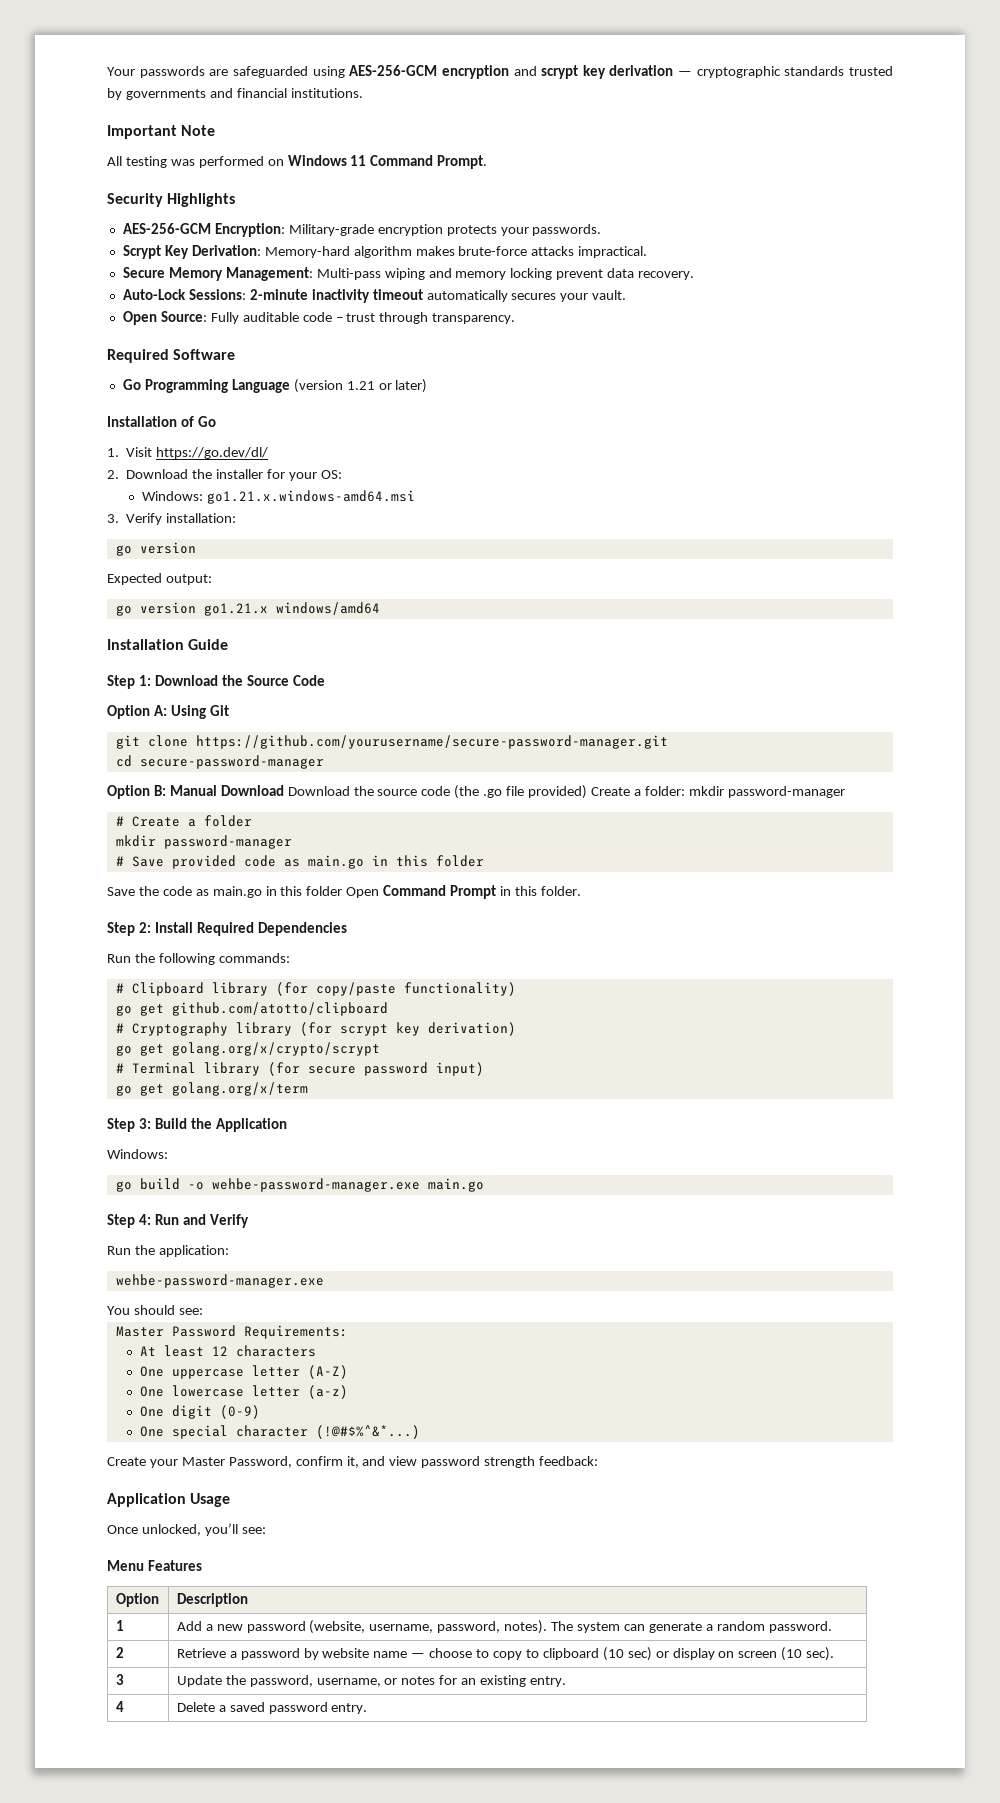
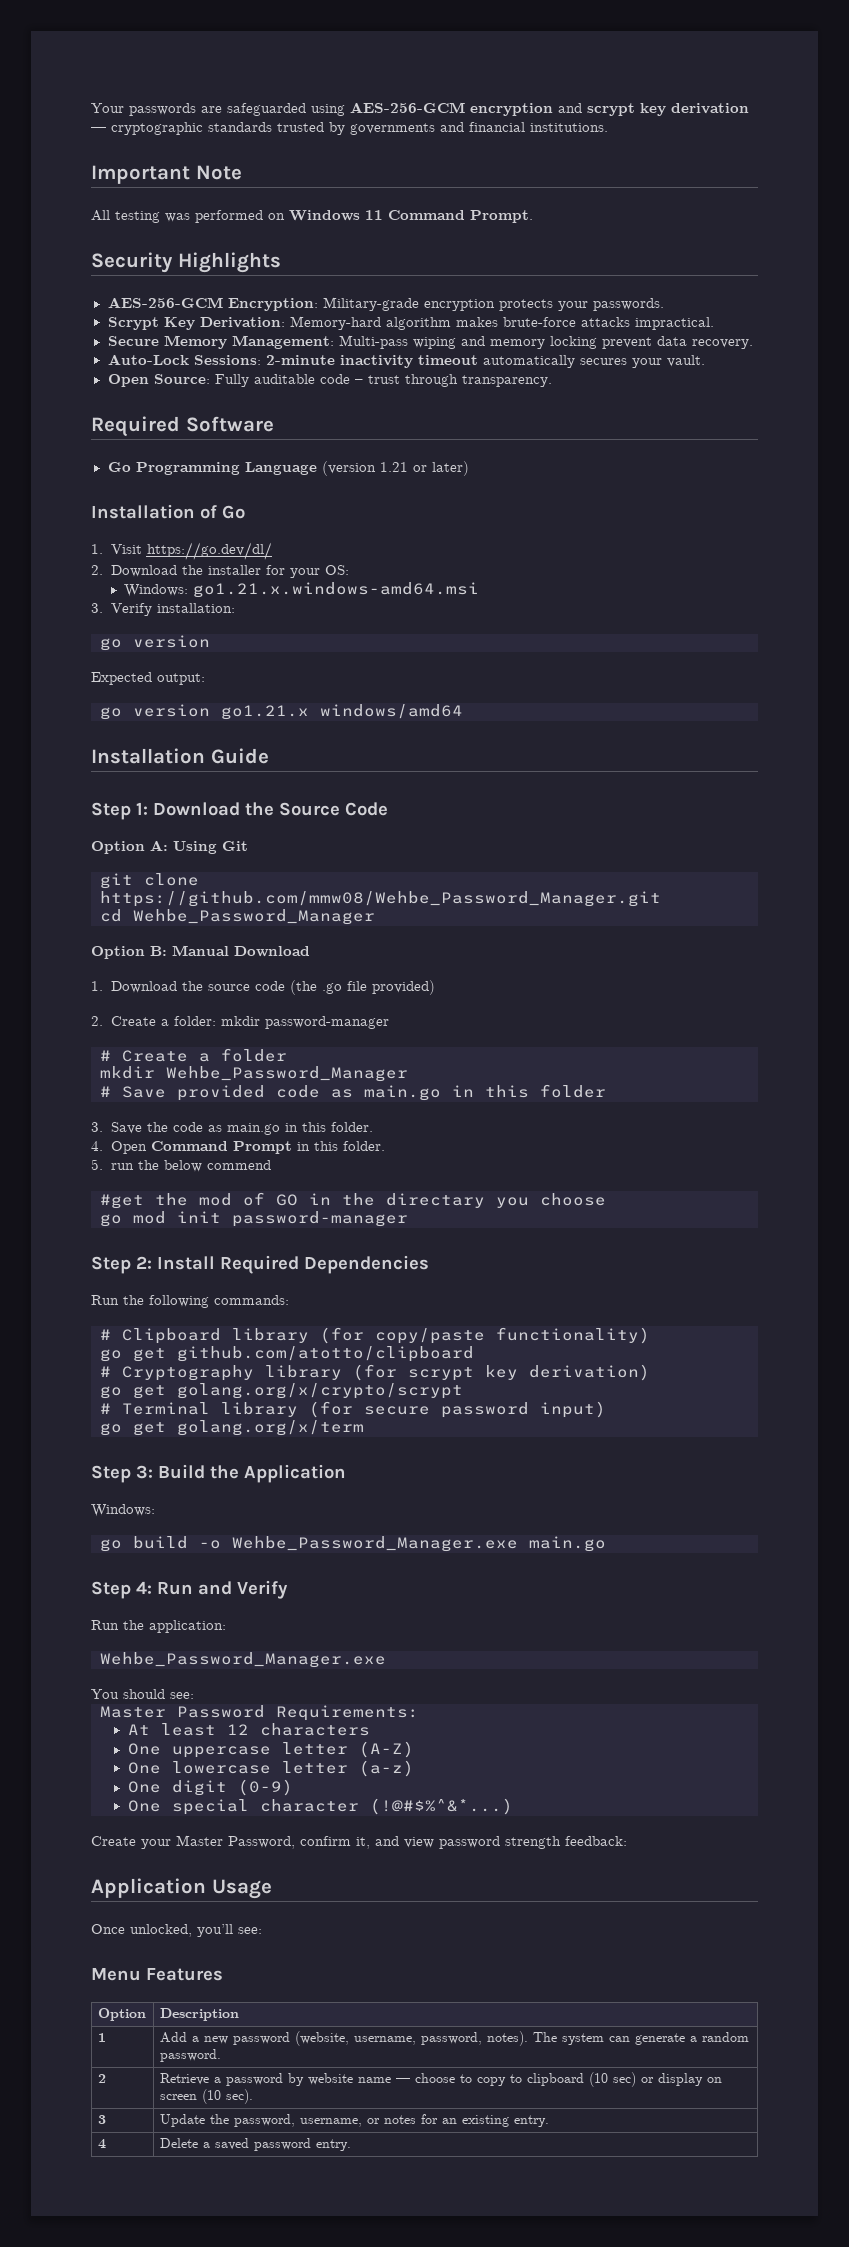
- git clone https://github.com/yourusername/secure-password-manager.git
+ git clone https://github.com/mmw08/Wehbe_Password_Manager.git
- cd secure-password-manager
+ cd Wehbe_Password_Manager
- Option B: Manual Download Download the source code (the .go file provided) Create a folder: mkdir password-manager
+ Option B: Manual Download
+ 1. Download the source code (the .go file provided)
+ 2. Create a folder: mkdir password-manager
  # Create a folder
- mkdir password-manager
+ mkdir Wehbe_Password_Manager
- Save the code as main.go in this folder Open Command Prompt in this folder.
+ 3. Save the code as main.go in this folder.
+ 4. Open Command Prompt in this folder.
+ 5. run the below commend
+ #get the mod of GO in the directary you choose
+ go mod init password-manager
- go build -o wehbe-password-manager.exe main.go
+ go build -o Wehbe_Password_Manager.exe main.go
  Run the application:
- wehbe-password-manager.exe
+ Wehbe_Password_Manager.exe

